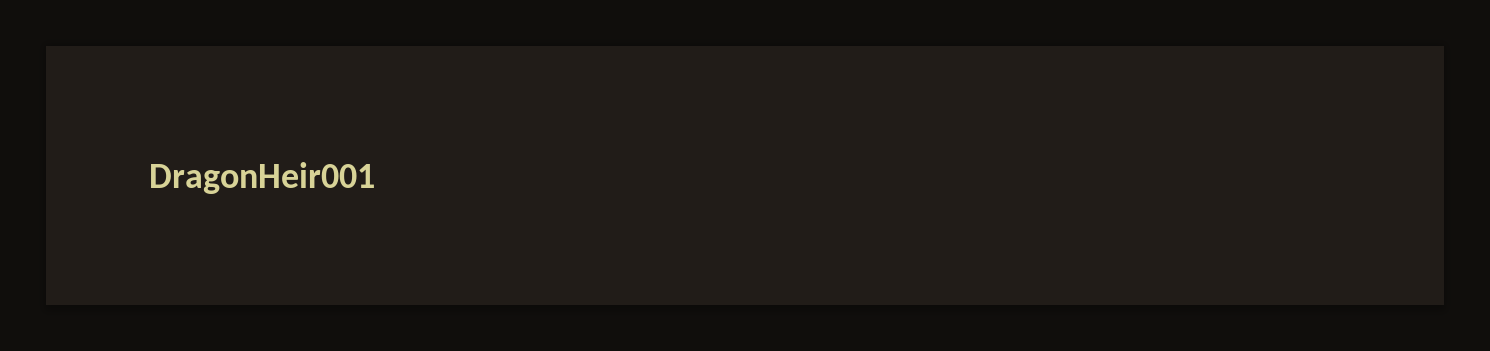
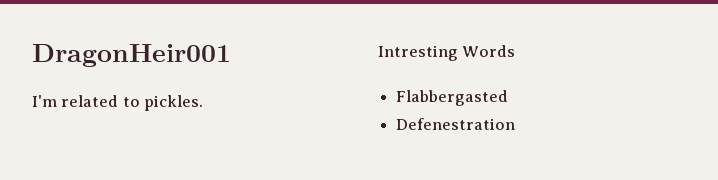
+ I'm related to pickles.
+ Intresting Words
+ Flabbergasted
+ Defenestration

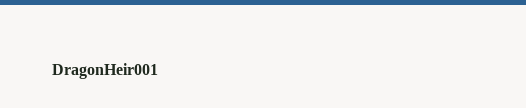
- I'm related to pickles.
- Intresting Words
- Flabbergasted
- Defenestration

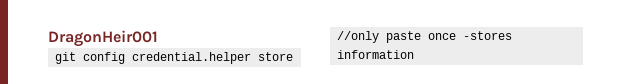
+ git config credential.helper store //only paste once -stores information

